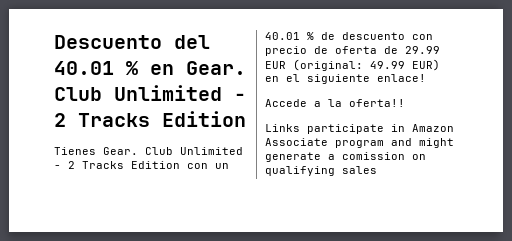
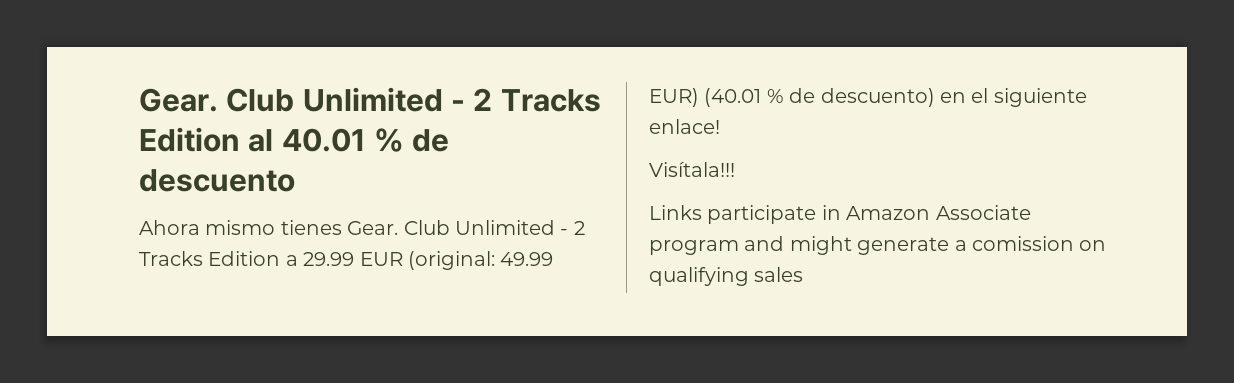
- Descuento del 40.01 % en Gear. Club Unlimited - 2 Tracks Edition
- Tienes Gear. Club Unlimited - 2 Tracks Edition con un 40.01 % de descuento con precio de oferta de 29.99 EUR (original: 49.99 EUR) en el siguiente enlace!
+ Gear. Club Unlimited - 2 Tracks Edition al 40.01 % de descuento
+ Ahora mismo tienes Gear. Club Unlimited - 2 Tracks Edition a 29.99 EUR (original: 49.99 EUR) (40.01 % de descuento) en el siguiente enlace!
- Accede a la oferta!!
+ Visítala!!!

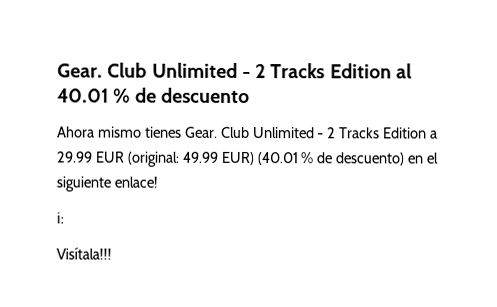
+ ℹ:
- Links participate in Amazon Associate program and might generate a comission on qualifying sales

